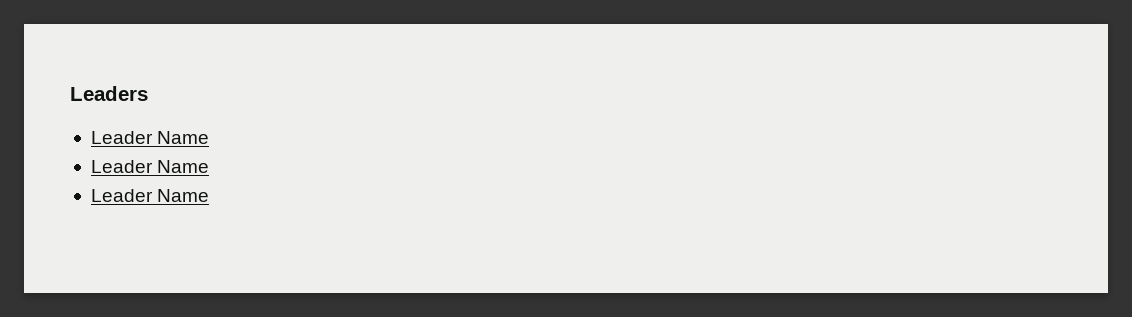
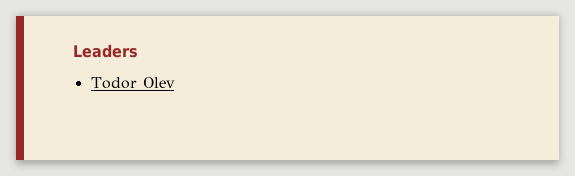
  Leaders
- Leader Name
- Leader Name
- Leader Name
+ Todor Olev

